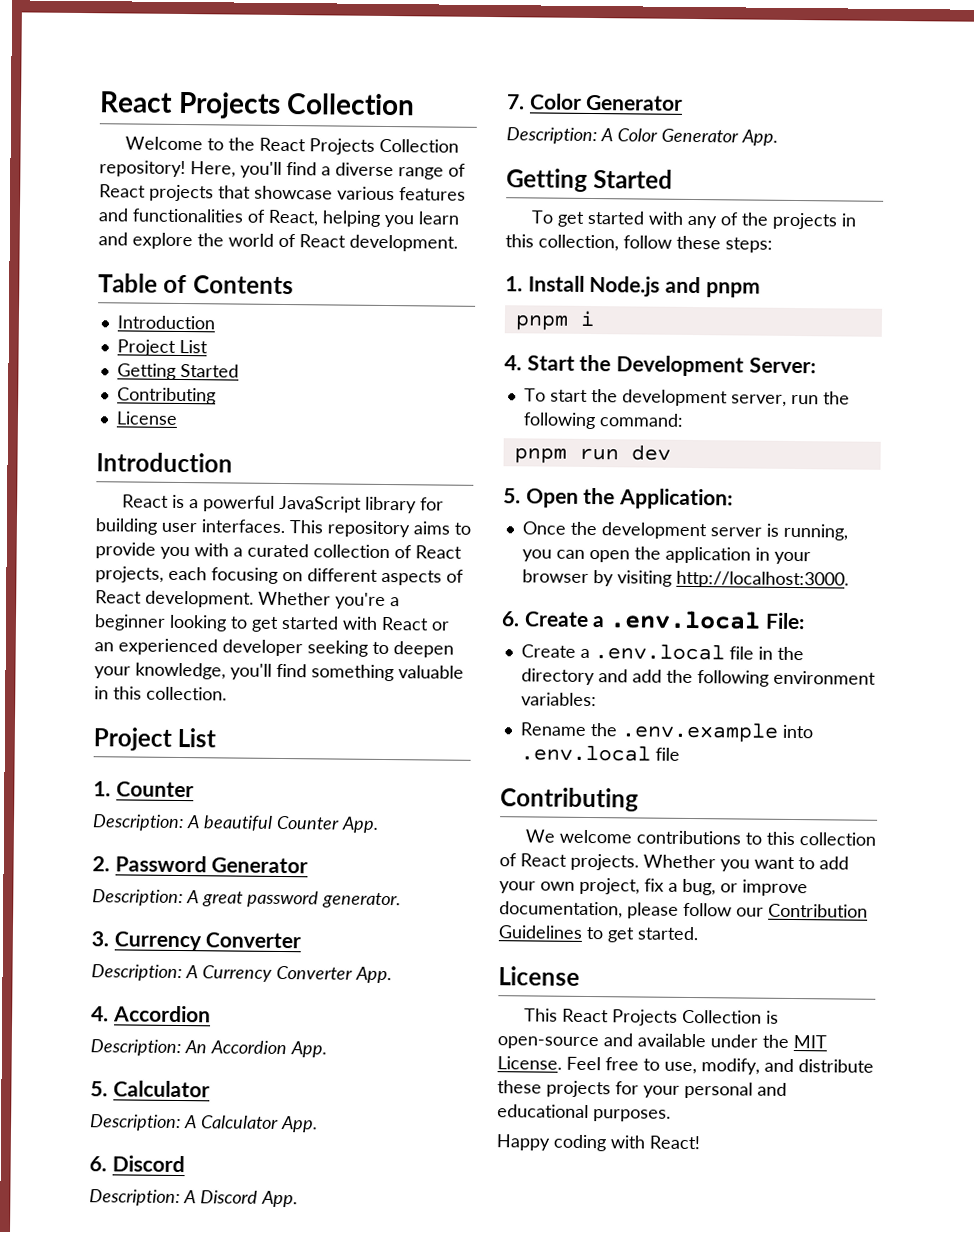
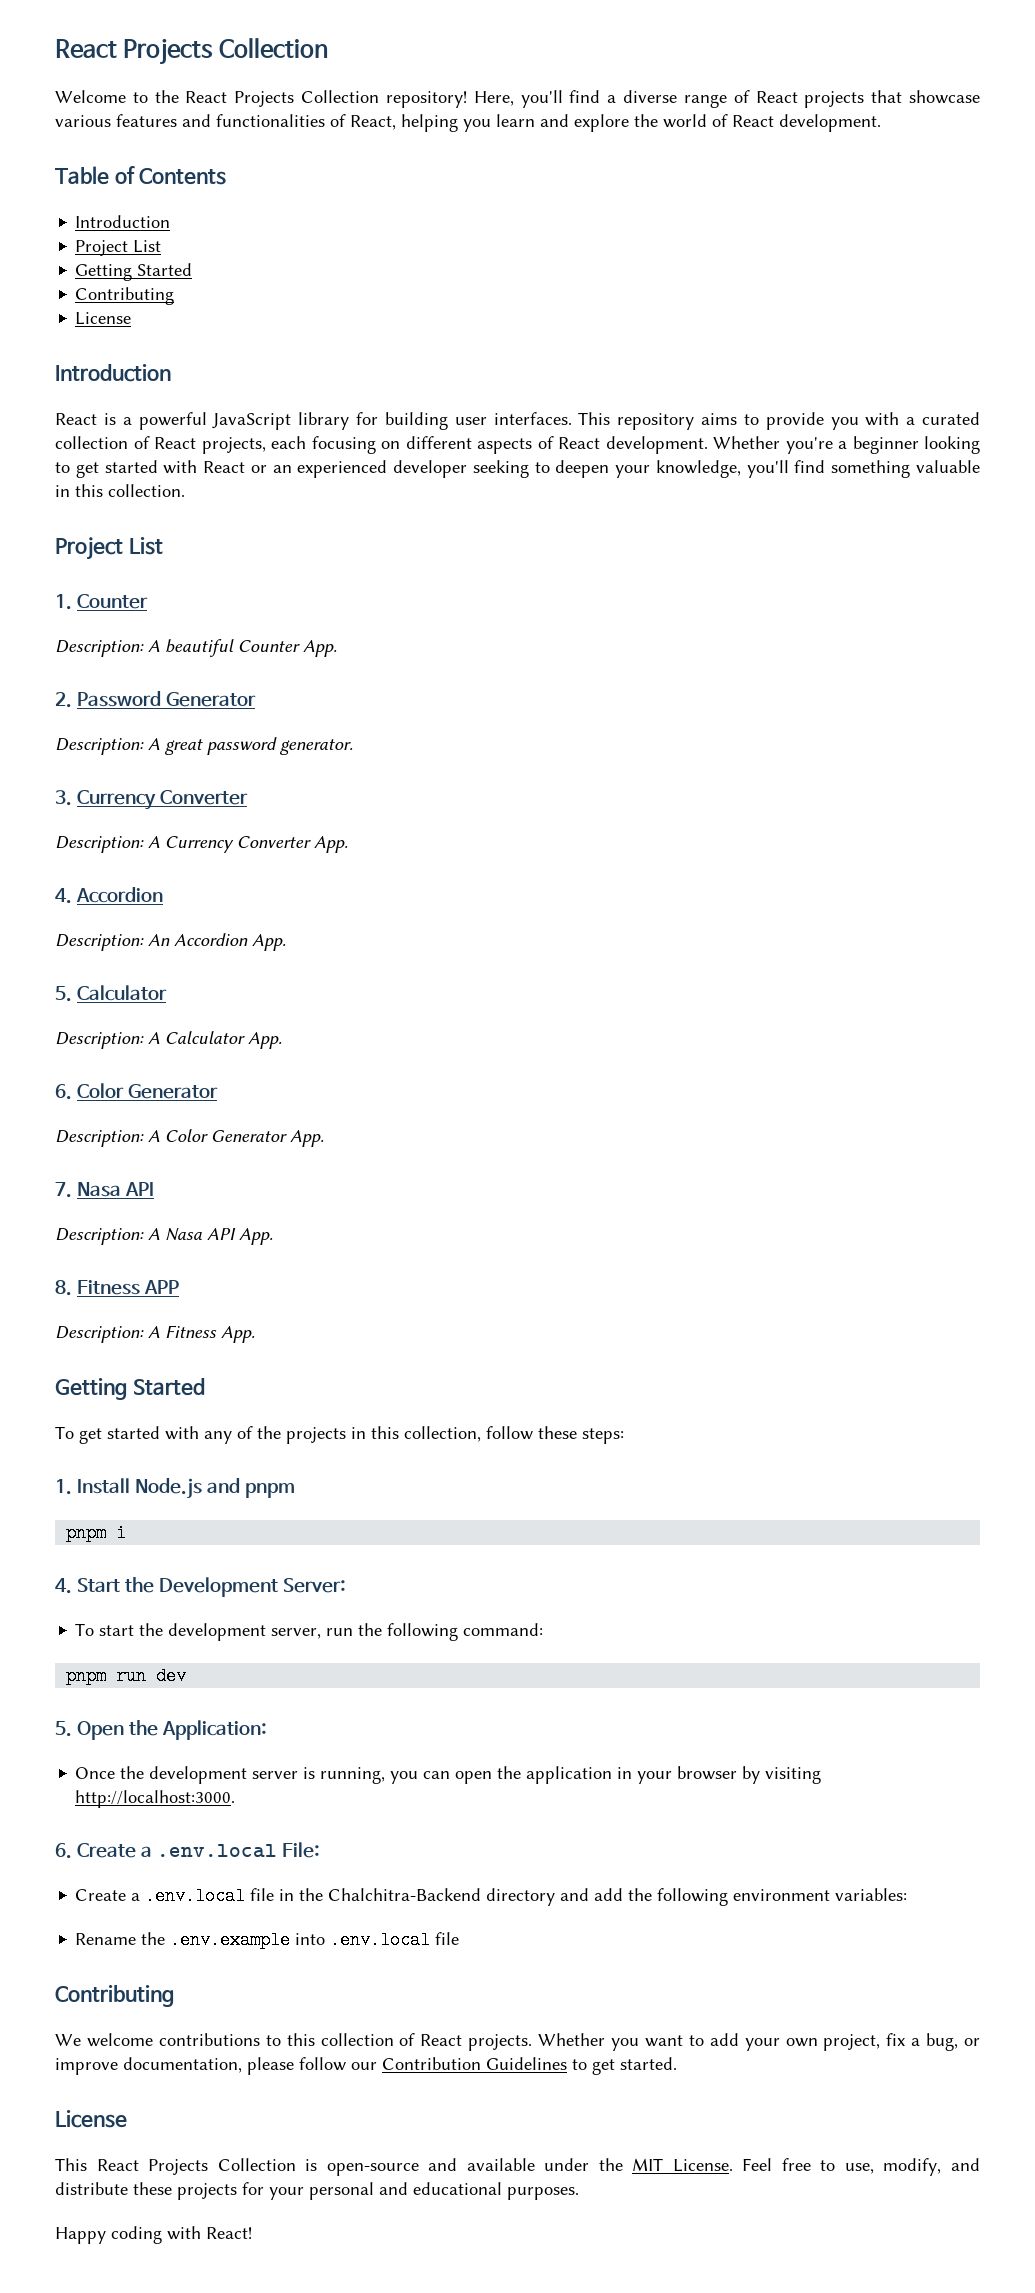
- 6. Discord
- Description: A Discord App.
- 7. Color Generator
+ 6. Color Generator
+ 7. Nasa API
+ Description: A Nasa API App.
+ 8. Fitness APP
+ Description: A Fitness App.
- Create a .env.local file in the directory and add the following environment variables:
+ Create a .env.local file in the Chalchitra-Backend directory and add the following environment variables:

